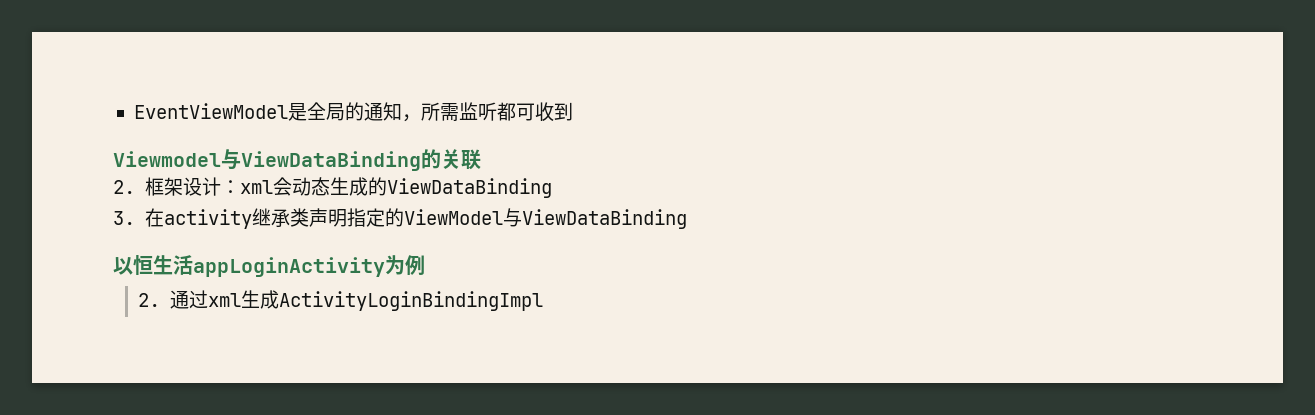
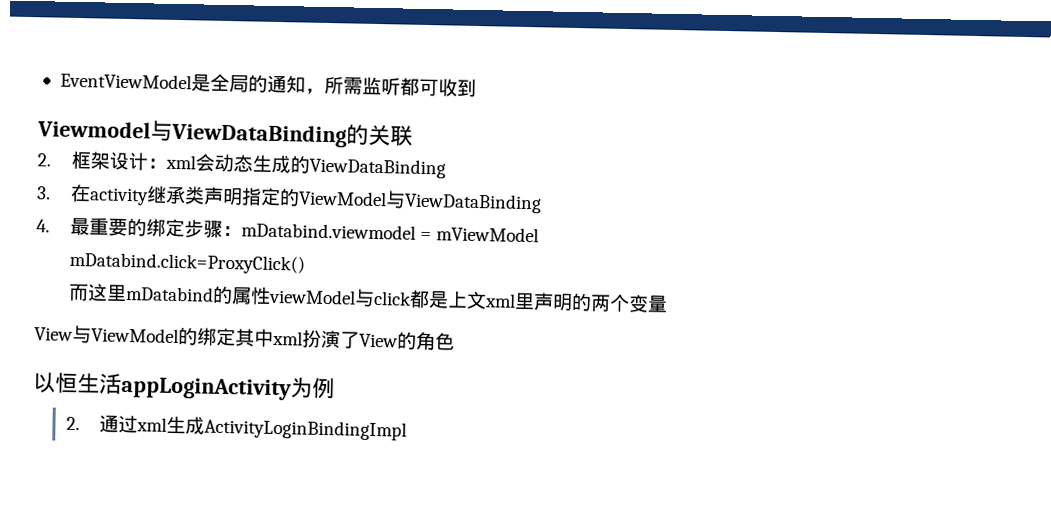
+ 4.最重要的绑定步骤：mDatabind.viewmodel = mViewModel
+ mDatabind.click=ProxyClick()
+ 而这里mDatabind的属性viewModel与click都是上文xml里声明的两个变量
+ View与ViewModel的绑定其中xml扮演了View的角色

